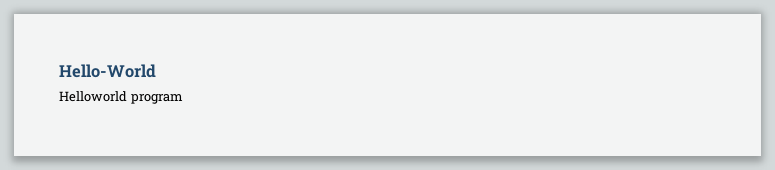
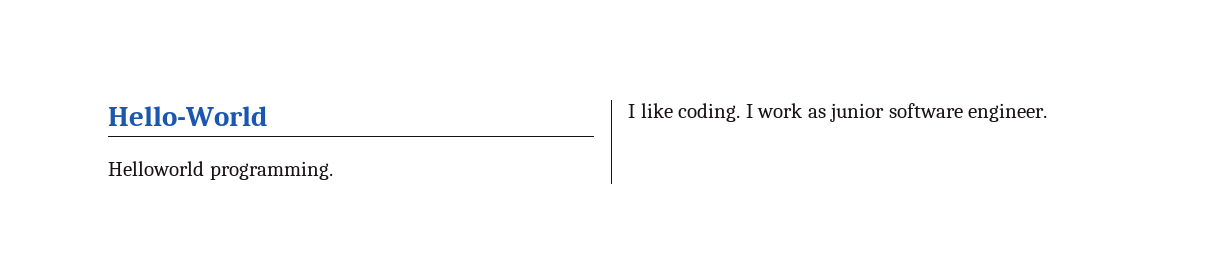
- Helloworld program
+ Helloworld programming.
+ I like coding. I work as junior software engineer.

